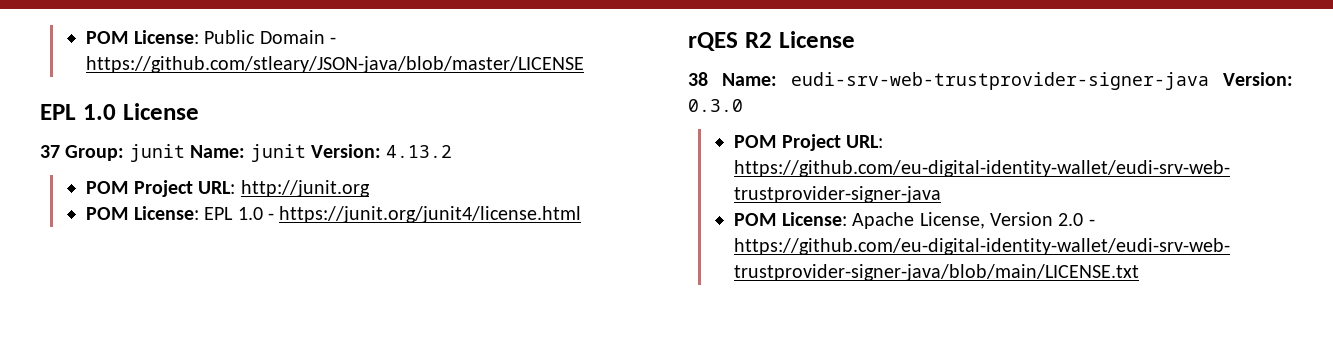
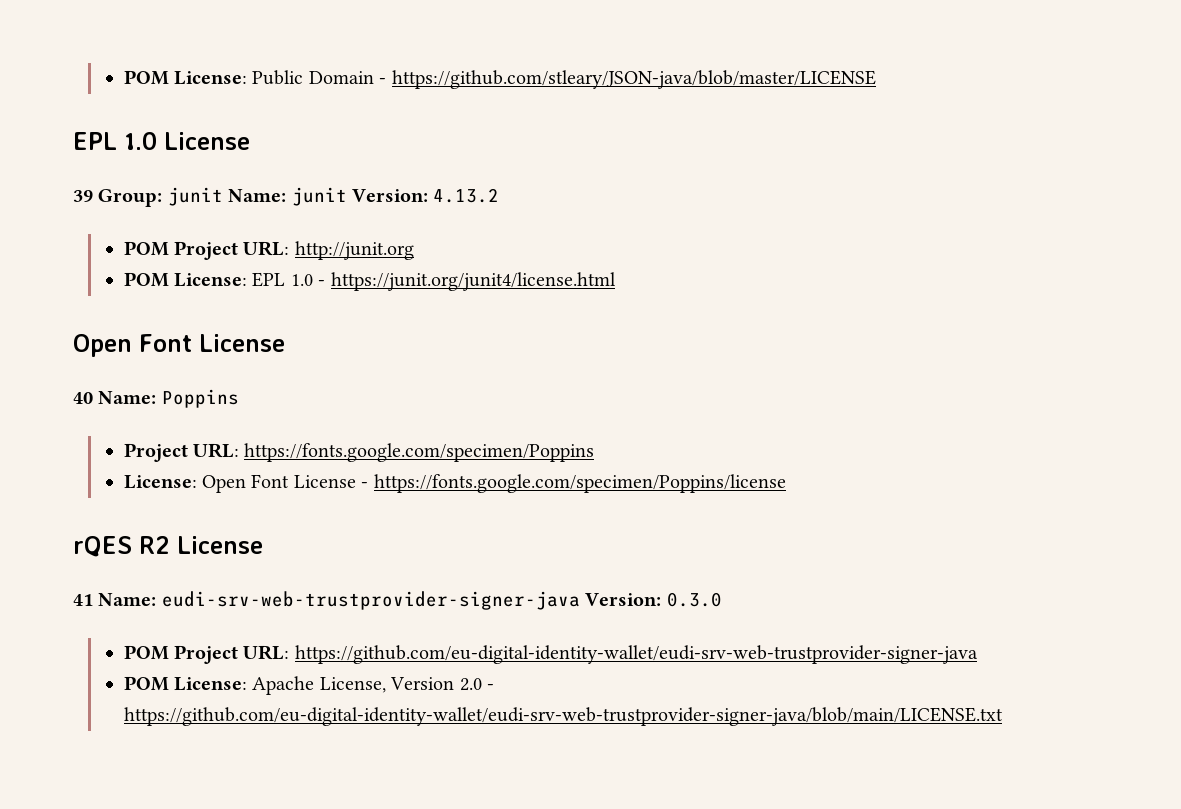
- 37 Group: junit Name: junit Version: 4.13.2
+ 39 Group: junit Name: junit Version: 4.13.2
  POM License: EPL 1.0 - https://junit.org/junit4/license.html
+ Open Font License
+ 40 Name: Poppins
+ Project URL: https://fonts.google.com/specimen/Poppins
+ License: Open Font License - https://fonts.google.com/specimen/Poppins/license
- 38 Name: eudi-srv-web-trustprovider-signer-java Version: 0.3.0
+ 41 Name: eudi-srv-web-trustprovider-signer-java Version: 0.3.0

